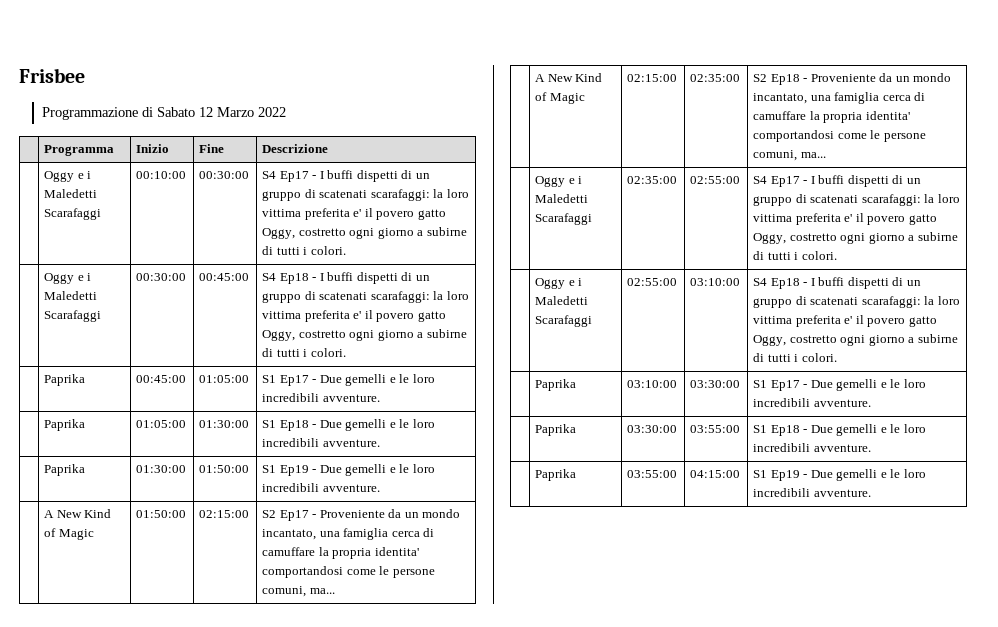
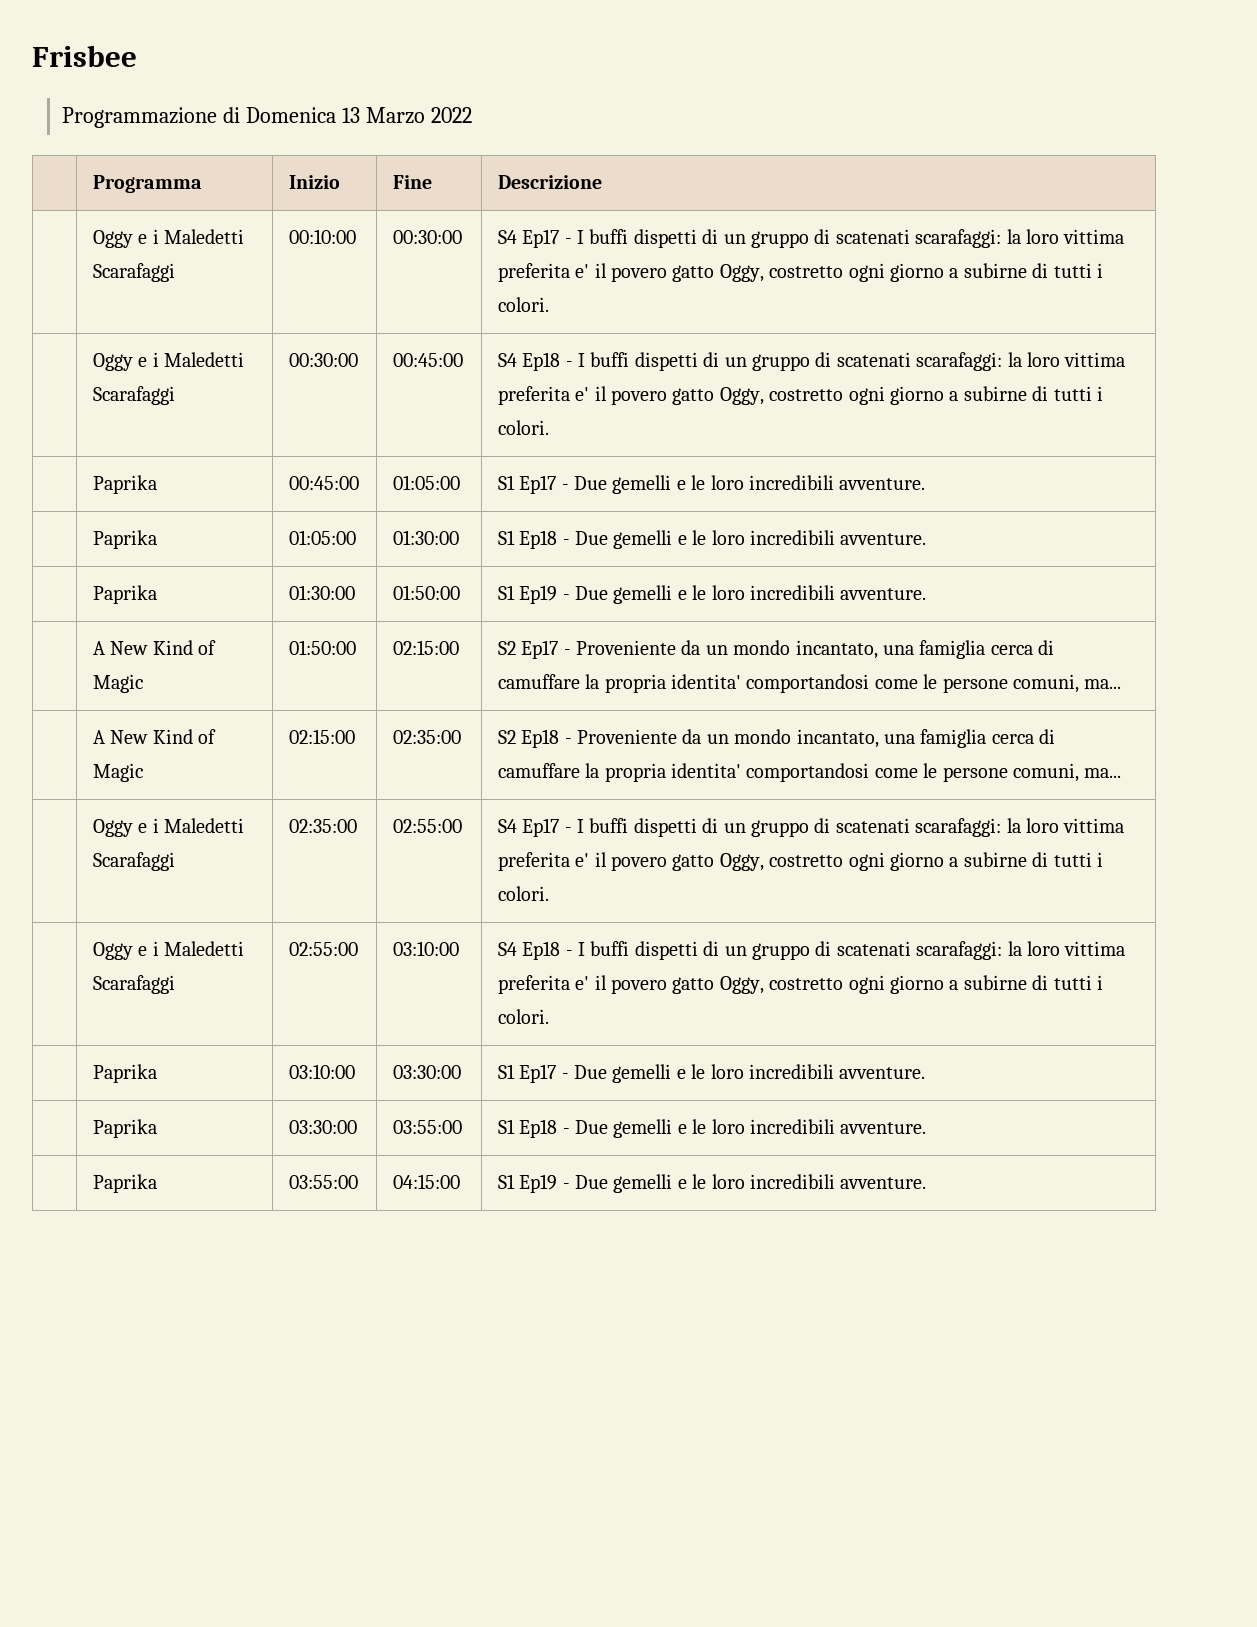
- Programmazione di Sabato 12 Marzo 2022
+ Programmazione di Domenica 13 Marzo 2022

